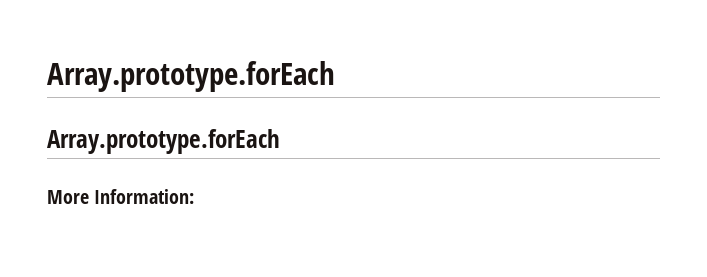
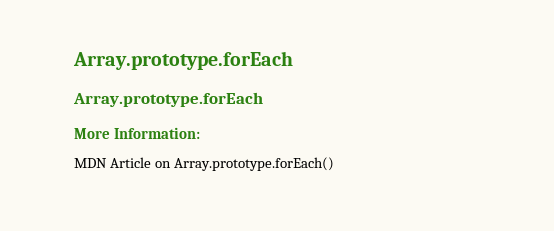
+ MDN Article on Array.prototype.forEach()

